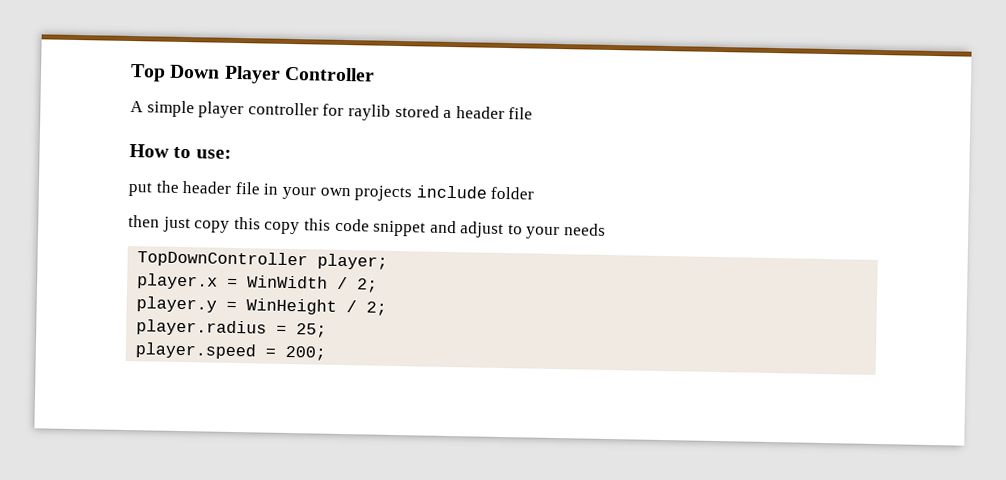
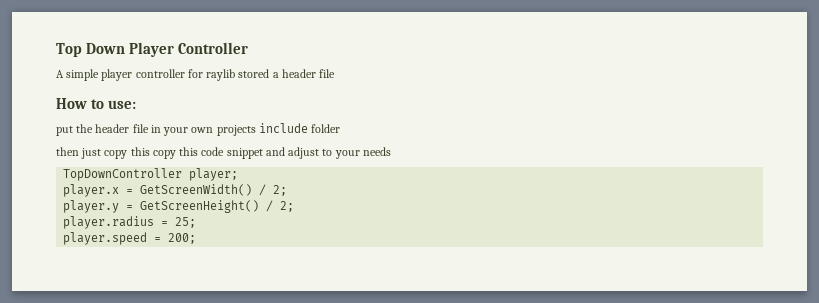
- player.x = WinWidth / 2;
+ player.x = GetScreenWidth() / 2;
- player.y = WinHeight / 2;
+ player.y = GetScreenHeight() / 2;

